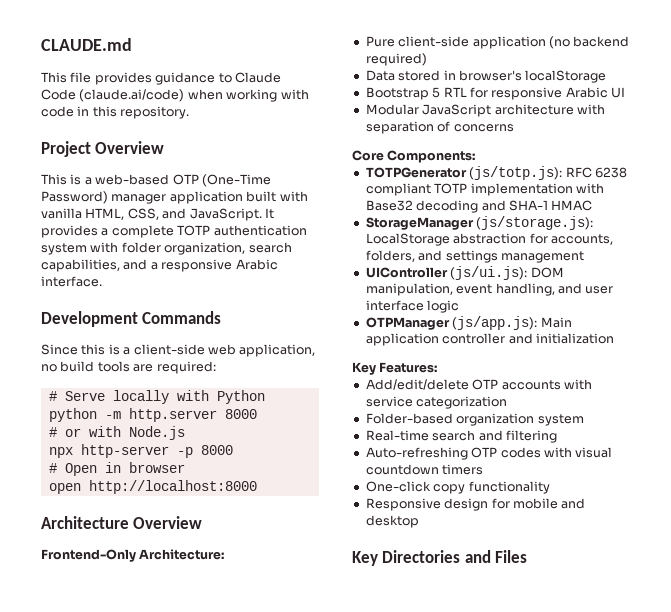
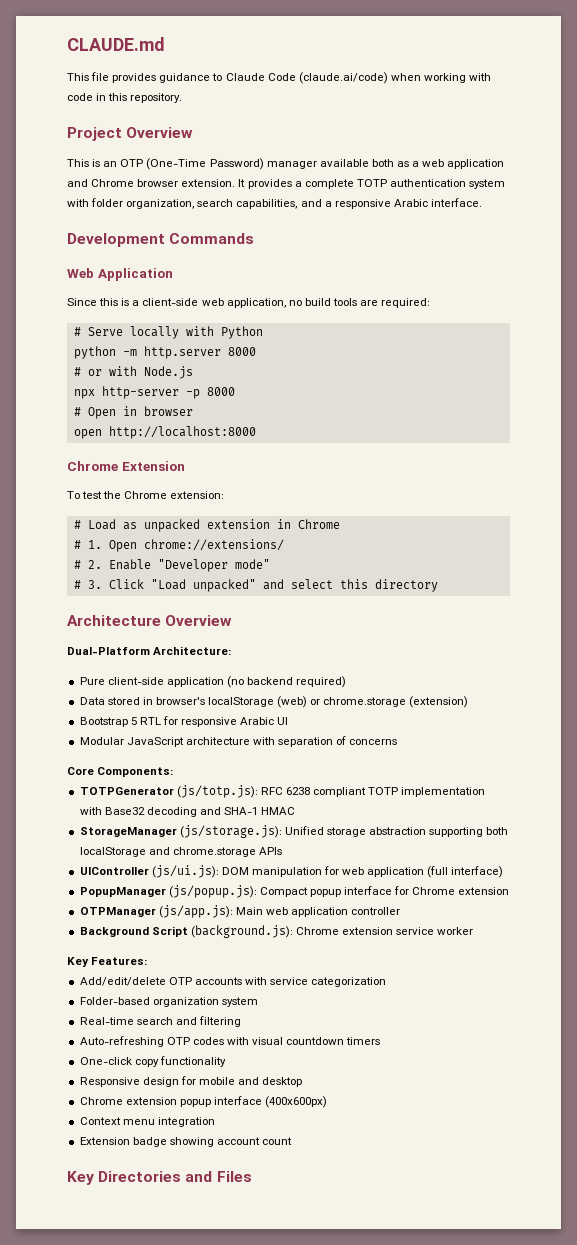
- This is a web-based OTP (One-Time Password) manager application built with vanilla HTML, CSS, and JavaScript.
+ This is an OTP (One-Time Password) manager available both as a web application and Chrome browser extension.
+ Web Application
+ Chrome Extension
+ To test the Chrome extension:
+ # Load as unpacked extension in Chrome
+ # 1. Open chrome://extensions/
+ # 2. Enable "Developer mode"
+ # 3. Click "Load unpacked" and select this directory
- Frontend-Only Architecture:
+ Dual-Platform Architecture:
- Data stored in browser's localStorage
+ Data stored in browser's localStorage (web) or chrome.storage (extension)
- StorageManager (js/storage.js): LocalStorage abstraction for accounts, folders, and settings management
- UIController (js/ui.js): DOM manipulation, event handling, and user interface logic
+ StorageManager (js/storage.js): Unified storage abstraction supporting both localStorage and chrome.storage APIs
+ UIController (js/ui.js): DOM manipulation for web application (full interface)
+ PopupManager (js/popup.js): Compact popup interface for Chrome extension
- OTPManager (js/app.js): Main application controller and initialization
+ OTPManager (js/app.js): Main web application controller
+ Background Script (background.js): Chrome extension service worker
+ Chrome extension popup interface (400x600px)
+ Context menu integration
+ Extension badge showing account count

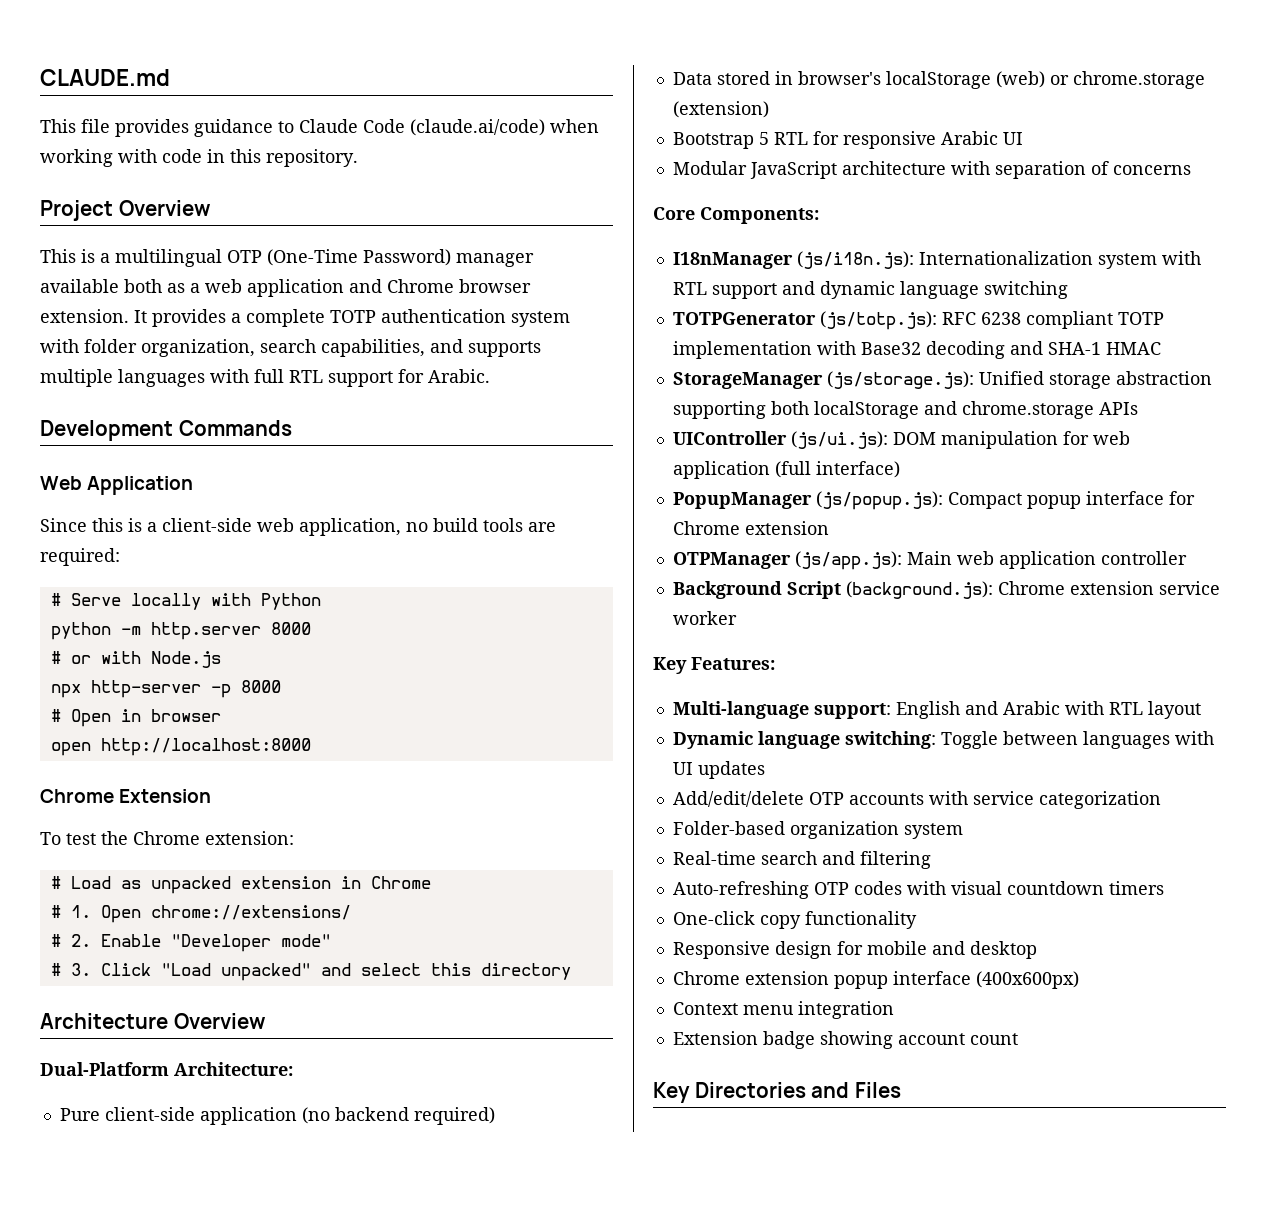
- This is an OTP (One-Time Password) manager available both as a web application and Chrome browser extension.
+ This is a multilingual OTP (One-Time Password) manager available both as a web application and Chrome browser extension.
- It provides a complete TOTP authentication system with folder organization, search capabilities, and a responsive Arabic interface.
+ It provides a complete TOTP authentication system with folder organization, search capabilities, and supports multiple languages with full RTL support for Arabic.
+ I18nManager (js/i18n.js): Internationalization system with RTL support and dynamic language switching
+ Multi-language support: English and Arabic with RTL layout
+ Dynamic language switching: Toggle between languages with UI updates

